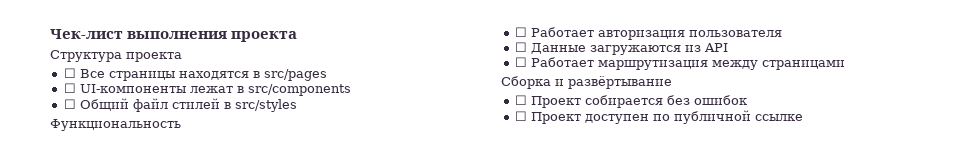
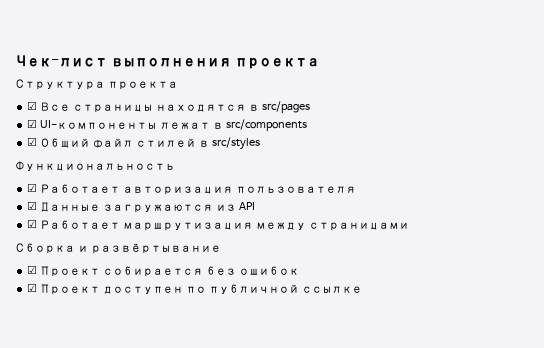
- ☐ Все страницы находятся в src/pages
+ ☑ Все страницы находятся в src/pages
- ☐ UI-компоненты лежат в src/components
+ ☑ UI-компоненты лежат в src/components
- ☐ Общий файл стилей в src/styles
+ ☑ Общий файл стилей в src/styles
- ☐ Работает авторизация пользователя
+ ☑ Работает авторизация пользователя
- ☐ Данные загружаются из API
+ ☑ Данные загружаются из API
- ☐ Работает маршрутизация между страницами
+ ☑ Работает маршрутизация между страницами
- ☐ Проект собирается без ошибок
+ ☑ Проект собирается без ошибок
- ☐ Проект доступен по публичной ссылке
+ ☑ Проект доступен по публичной ссылке

